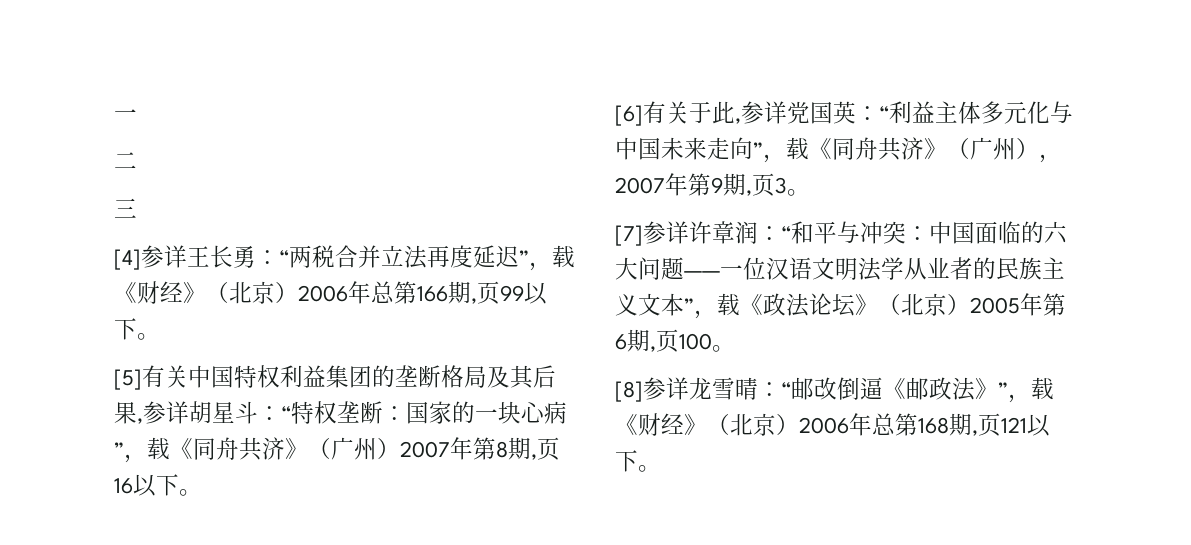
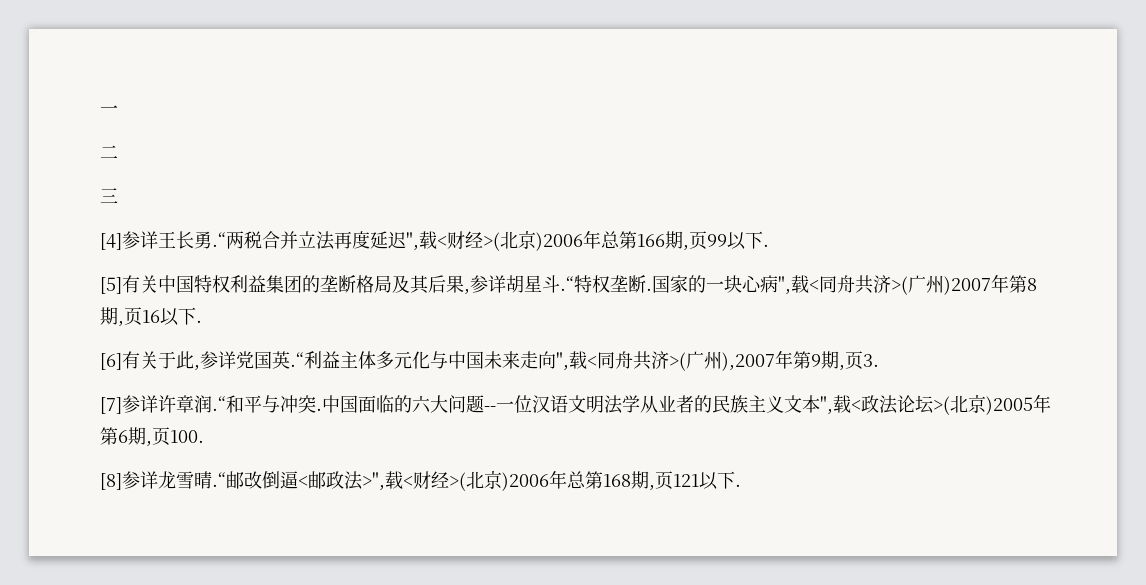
- [4]参详王长勇：“两税合并立法再度延迟”，载《财经》（北京）2006年总第166期,页99以下。
+ [4]参详王长勇.“两税合并立法再度延迟",载<财经>(北京)2006年总第166期,页99以下.
- [5]有关中国特权利益集团的垄断格局及其后果,参详胡星斗：“特权垄断：国家的一块心病”，载《同舟共济》（广州）2007年第8期,页16以下。
+ [5]有关中国特权利益集团的垄断格局及其后果,参详胡星斗.“特权垄断.国家的一块心病",载<同舟共济>(广州)2007年第8期,页16以下.
- [6]有关于此,参详党国英：“利益主体多元化与中国未来走向”，载《同舟共济》（广州），2007年第9期,页3。
+ [6]有关于此,参详党国英.“利益主体多元化与中国未来走向",载<同舟共济>(广州),2007年第9期,页3.
- [7]参详许章润：“和平与冲突：中国面临的六大问题——一位汉语文明法学从业者的民族主义文本”，载《政法论坛》（北京）2005年第6期,页100。
+ [7]参详许章润.“和平与冲突.中国面临的六大问题--一位汉语文明法学从业者的民族主义文本",载<政法论坛>(北京)2005年第6期,页100.
- [8]参详龙雪晴：“邮改倒逼《邮政法》”，载《财经》（北京）2006年总第168期,页121以下。
+ [8]参详龙雪晴.“邮改倒逼<邮政法>",载<财经>(北京)2006年总第168期,页121以下.

